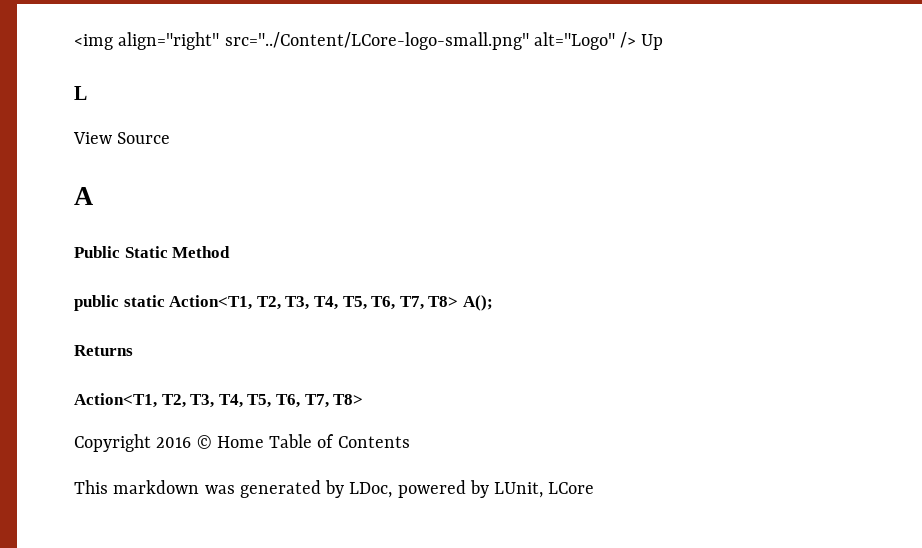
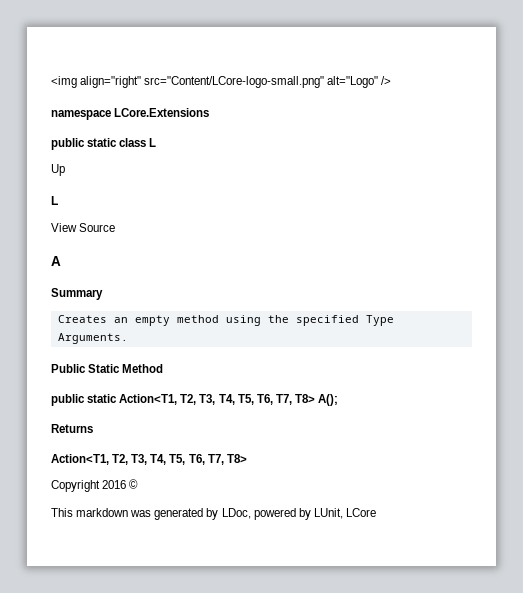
- <img align="right" src="../Content/LCore-logo-small.png" alt="Logo" /> Up
+ <img align="right" src="Content/LCore-logo-small.png" alt="Logo" />
+ namespace LCore.Extensions
+ public static class L
+ Up
+ Summary
+ Creates an empty method using the specified Type Arguments.
- Copyright 2016 © Home Table of Contents
+ Copyright 2016 ©

